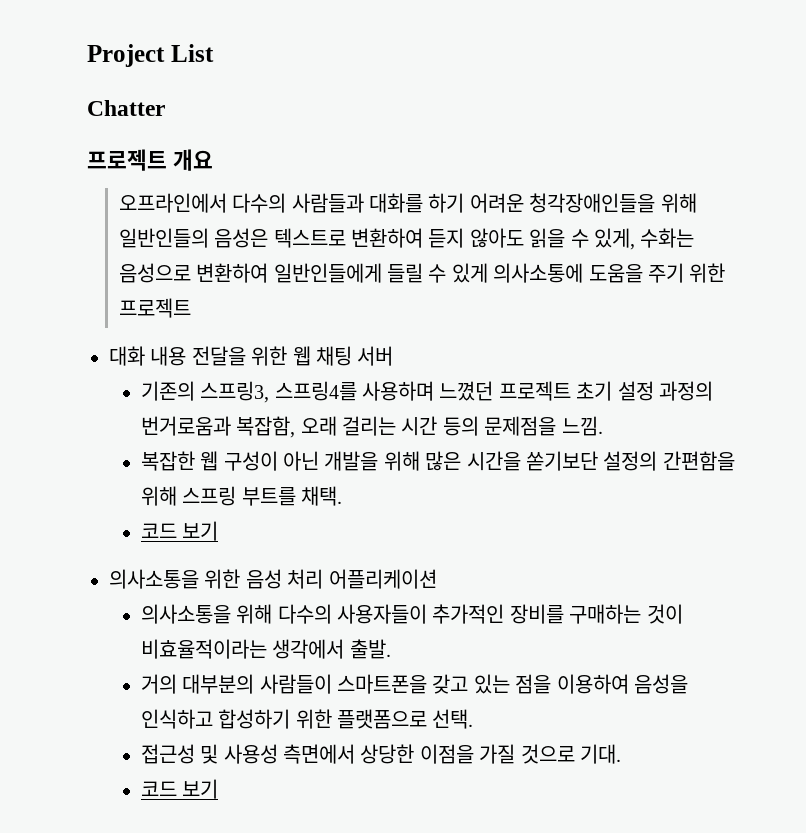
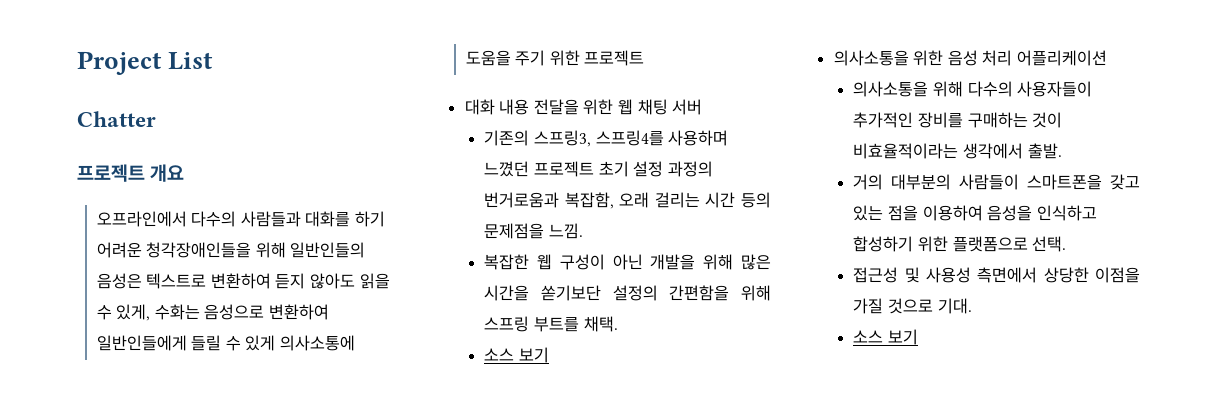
  복잡한 웹 구성이 아닌 개발을 위해 많은 시간을 쏟기보단 설정의 간편함을 위해 스프링 부트를 채택.
- 코드 보기
+ 소스 보기
  접근성 및 사용성 측면에서 상당한 이점을 가질 것으로 기대.
- 코드 보기
+ 소스 보기

